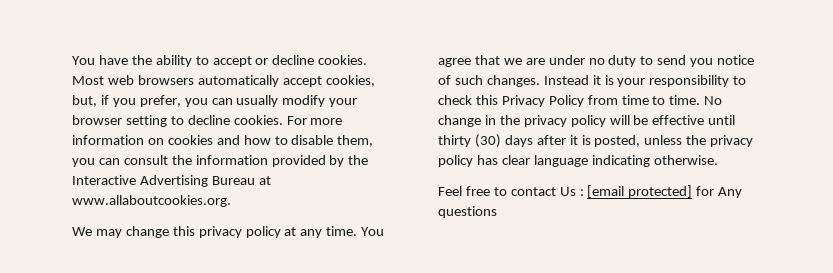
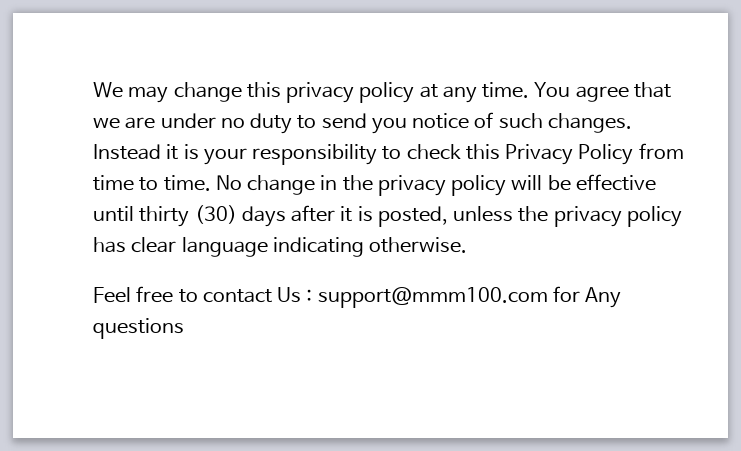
- You have the ability to accept or decline cookies. Most web browsers automatically accept cookies, but, if you prefer, you can usually modify your browser setting to decline cookies. For more information on cookies and how to disable them, you can consult the information provided by the Interactive Advertising Bureau at www.allaboutcookies.org.
- Feel free to contact Us : [email protected] for Any questions
+ Feel free to contact Us : support@mmm100.com for Any questions

